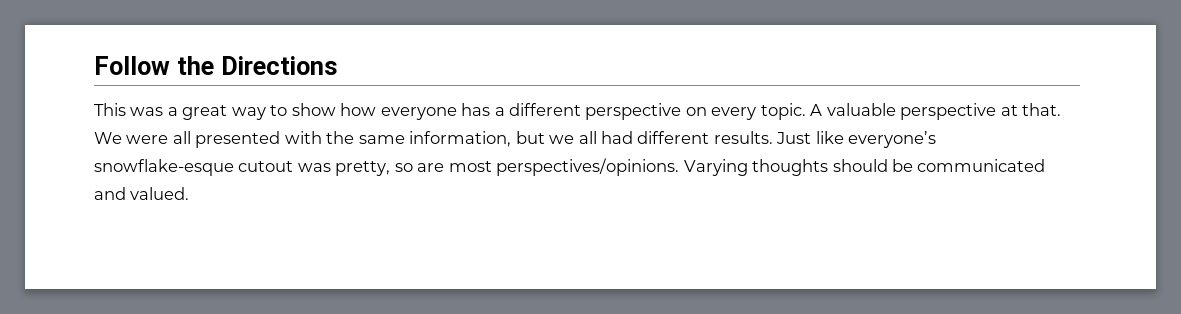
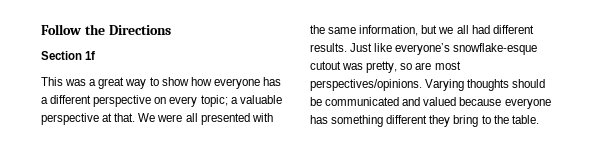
+ Section 1f
- This was a great way to show how everyone has a different perspective on every topic. A valuable perspective at that.
+ This was a great way to show how everyone has a different perspective on every topic; a valuable perspective at that.
- Varying thoughts should be communicated and valued.
+ Varying thoughts should be communicated and valued because everyone has something different they bring to the table.

